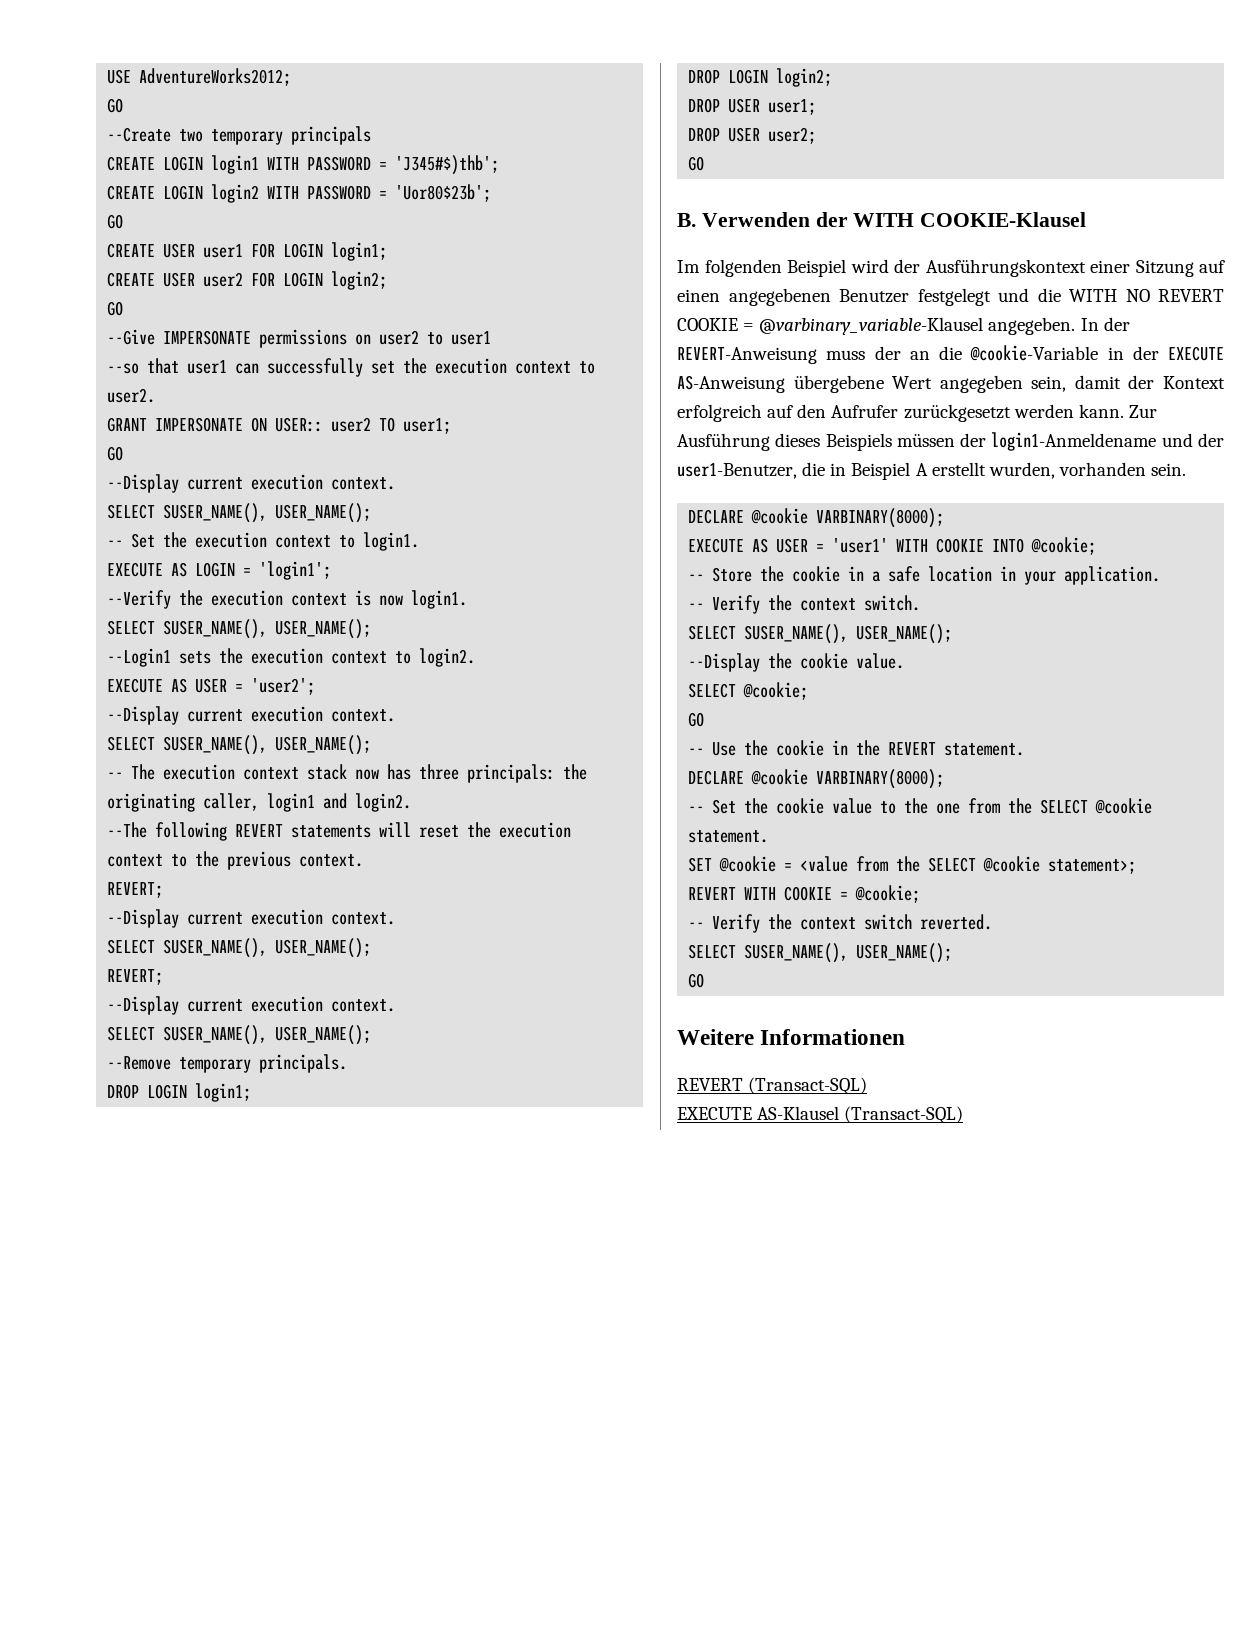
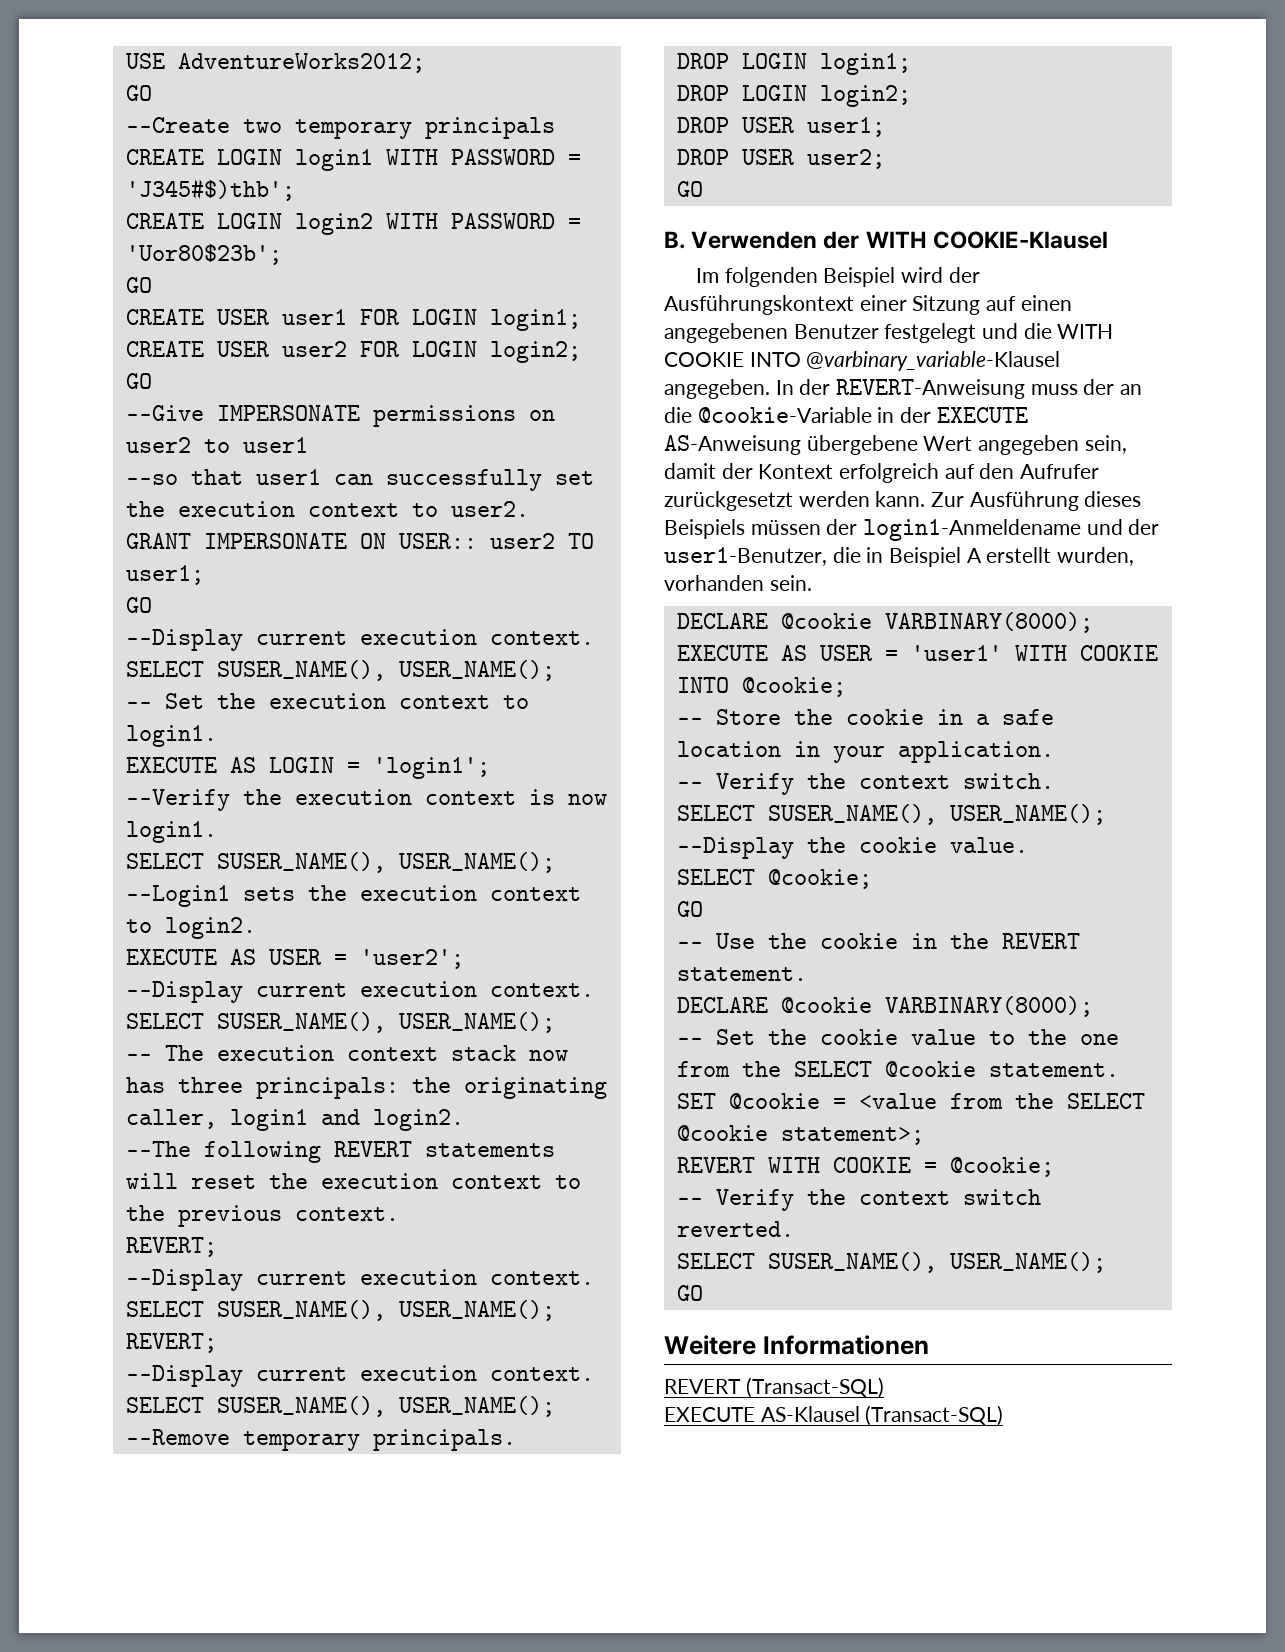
- Im folgenden Beispiel wird der Ausführungskontext einer Sitzung auf einen angegebenen Benutzer festgelegt und die WITH NO REVERT COOKIE = @varbinary_variable-Klausel angegeben.
+ Im folgenden Beispiel wird der Ausführungskontext einer Sitzung auf einen angegebenen Benutzer festgelegt und die WITH COOKIE INTO @varbinary_variable-Klausel angegeben.

